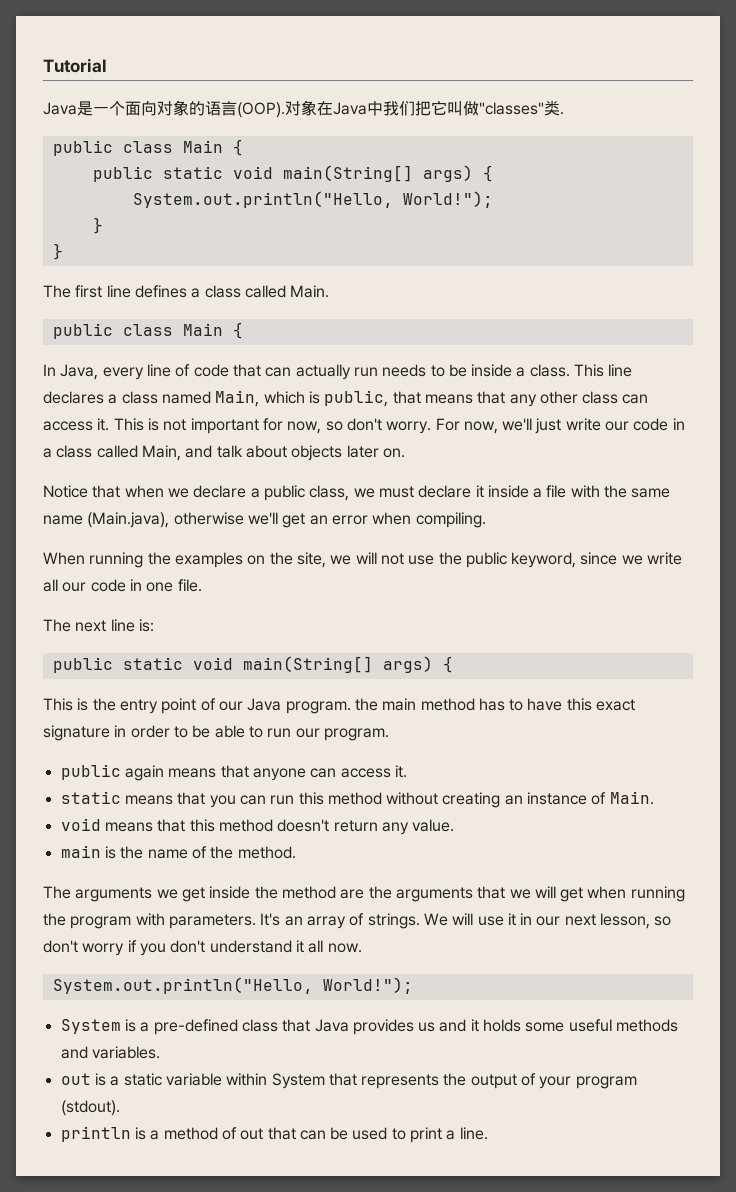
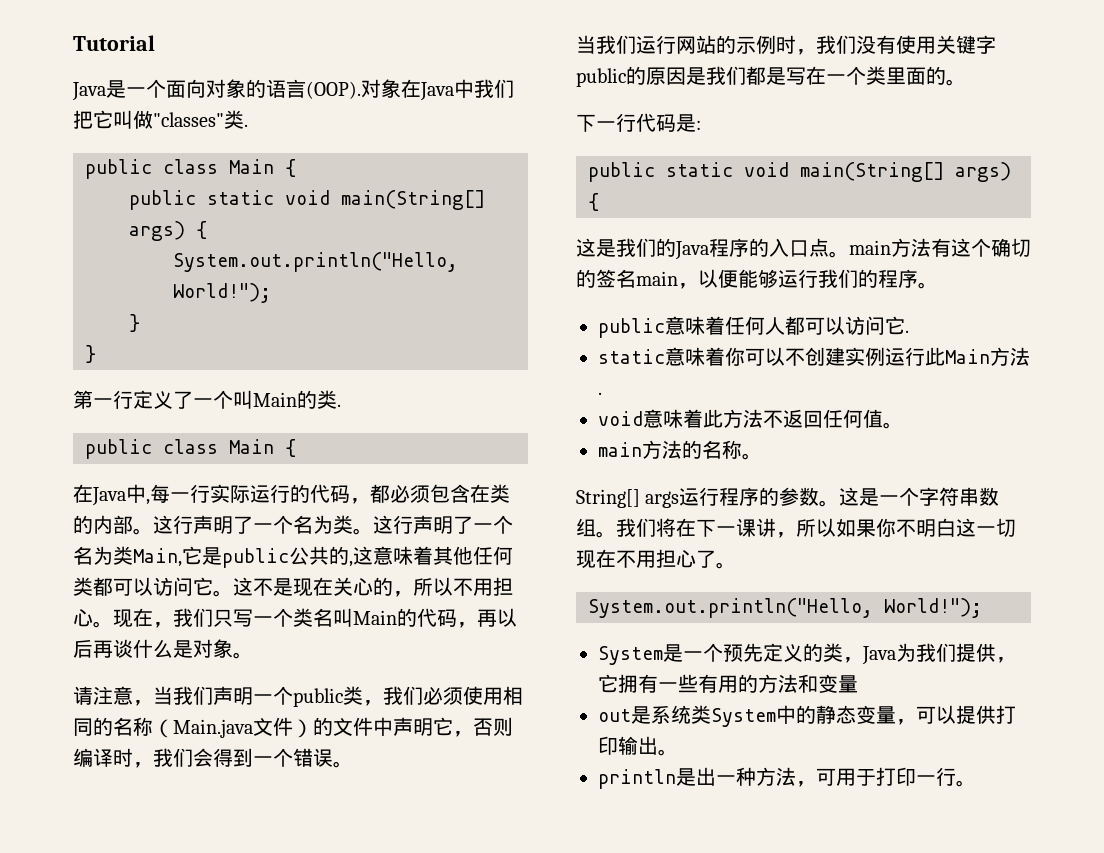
- The first line defines a class called Main.
+ 第一行定义了一个叫Main的类.
  public class Main {
- In Java, every line of code that can actually run needs to be inside a class. This line declares a class named Main, which is public, that means that any other class can access it. This is not important for now, so don't worry. For now, we'll just write our code in a class called Main, and talk about objects later on.
- Notice that when we declare a public class, we must declare it inside a file with the same name (Main.java), otherwise we'll get an error when compiling.
- When running the examples on the site, we will not use the public keyword, since we write all our code in one file.
- The next line is:
+ 在Java中,每一行实际运行的代码，都必须包含在类的内部。这行声明了一个名为类。这行声明了一个名为类Main,它是public公共的,这意味着其他任何类都可以访问它。这不是现在关心的，所以不用担心。现在，我们只写一个类名叫Main的代码，再以后再谈什么是对象。
+ 请注意，当我们声明一个public类，我们必须使用相同的名称（Main.java文件）的文件中声明它，否则编译时，我们会得到一个错误。
+ 当我们运行网站的示例时，我们没有使用关键字public的原因是我们都是写在一个类里面的。
+ 下一行代码是:
  public static void main(String[] args) {
- This is the entry point of our Java program. the main method has to have this exact signature in order to be able to run our program.
- public again means that anyone can access it.
- static means that you can run this method without creating an instance of Main.
- void means that this method doesn't return any value.
- main is the name of the method.
- The arguments we get inside the method are the arguments that we will get when running the program with parameters. It's an array of strings. We will use it in our next lesson, so don't worry if you don't understand it all now.
+ 这是我们的Java程序的入口点。main方法有这个确切的签名main，以便能够运行我们的程序。
+ public意味着任何人都可以访问它.
+ static意味着你可以不创建实例运行此Main方法.
+ void意味着此方法不返回任何值。
+ main方法的名称。
+ String[] args运行程序的参数。这是一个字符串数组。我们将在下一课讲，所以如果你不明白这一切现在不用担心了。
  System.out.println("Hello, World!");
- System is a pre-defined class that Java provides us and it holds some useful methods and variables.
- out is a static variable within System that represents the output of your program (stdout).
- println is a method of out that can be used to print a line.
+ System是一个预先定义的类，Java为我们提供，它拥有一些有用的方法和变量
+ out是系统类System中的静态变量，可以提供打印输出。
+ println是出一种方法，可用于打印一行。

